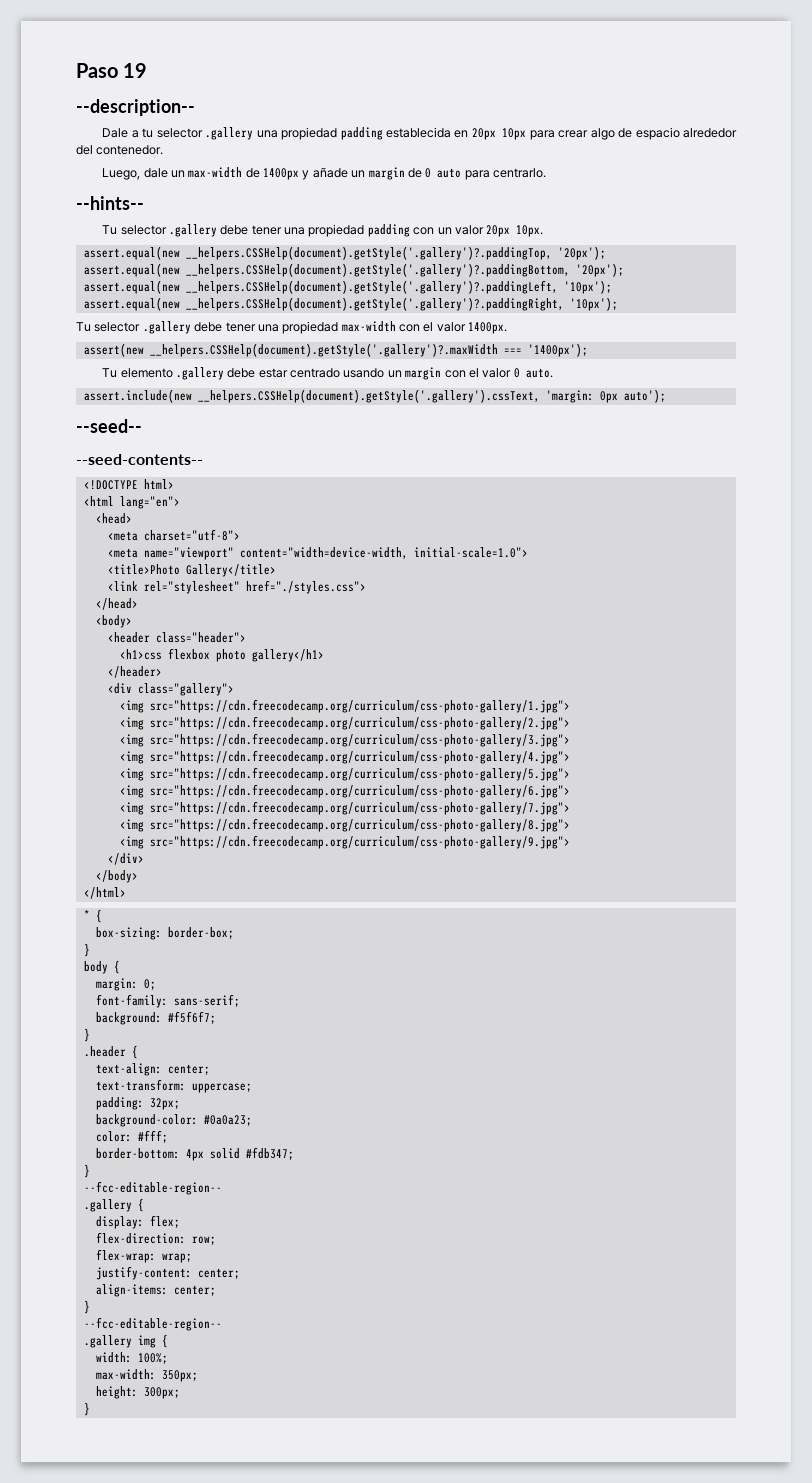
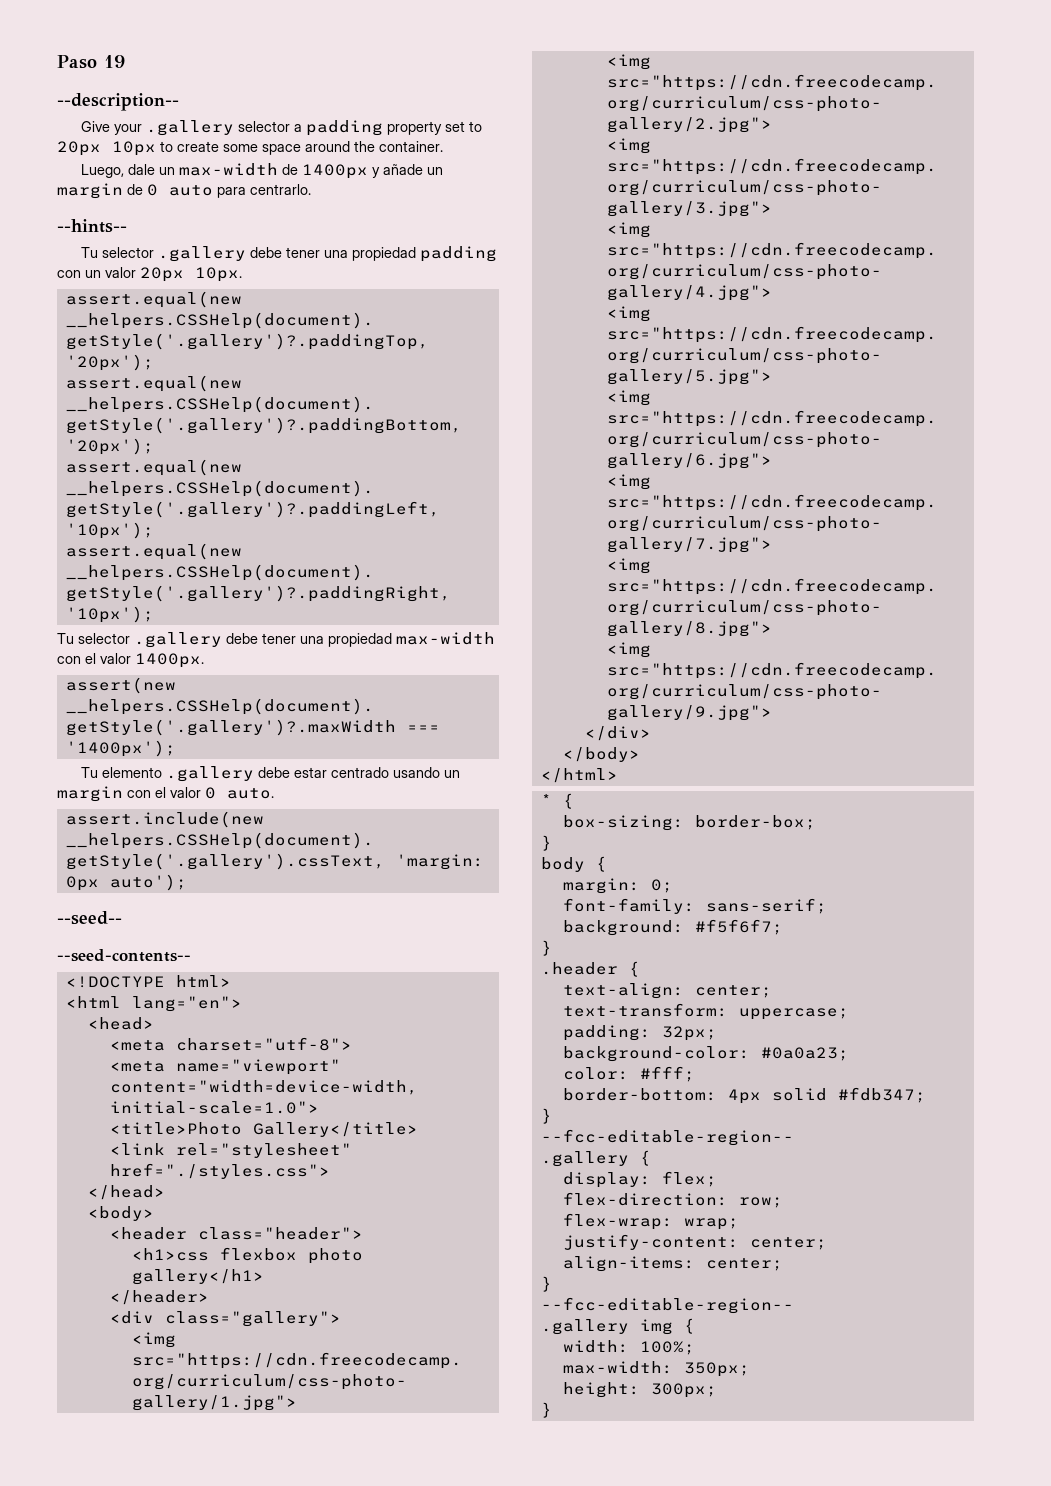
- Dale a tu selector .gallery una propiedad padding establecida en 20px 10px para crear algo de espacio alrededor del contenedor.
+ Give your .gallery selector a padding property set to 20px 10px to create some space around the container.

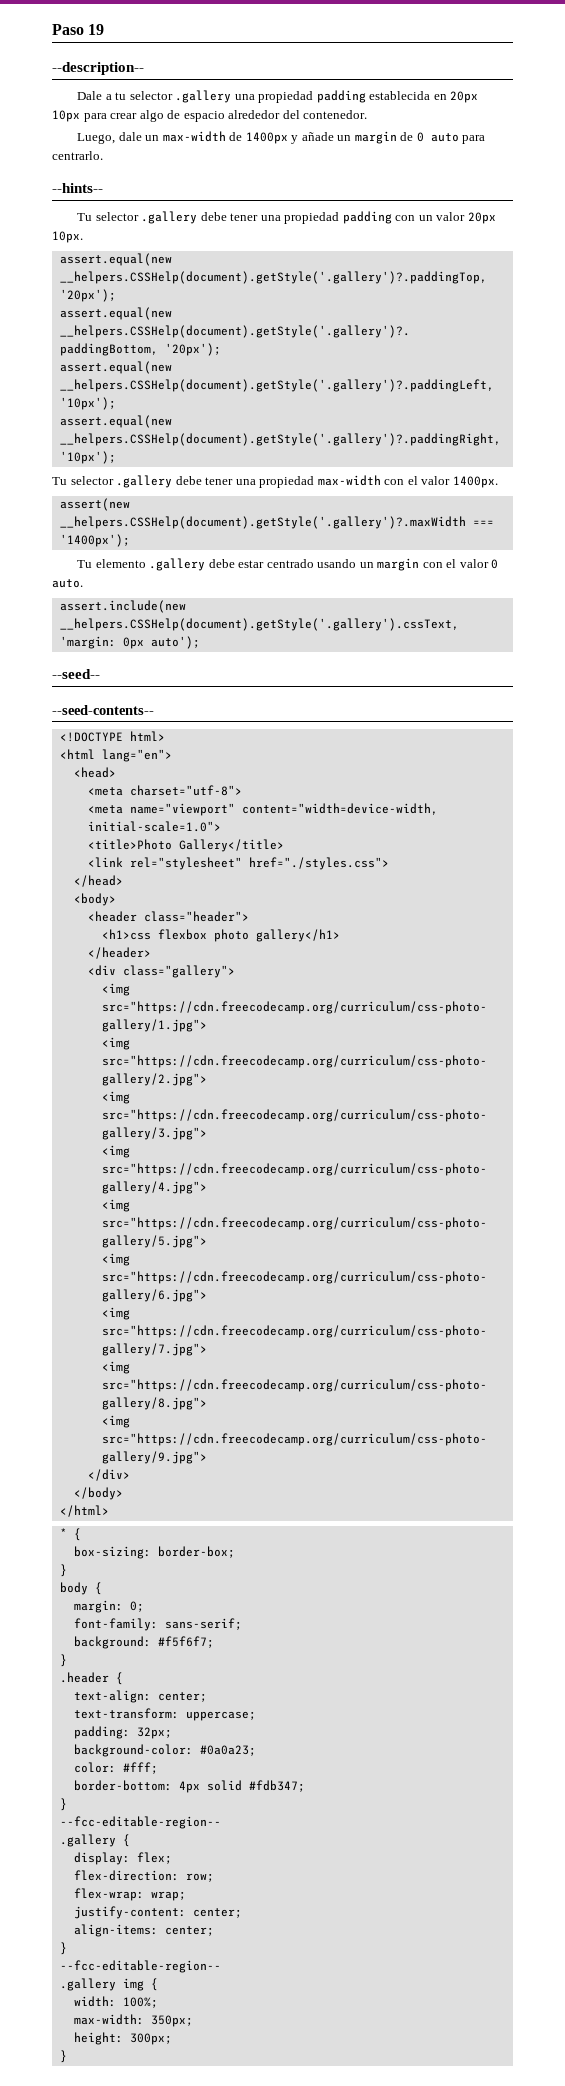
- Give your .gallery selector a padding property set to 20px 10px to create some space around the container.
+ Dale a tu selector .gallery una propiedad padding establecida en 20px 10px para crear algo de espacio alrededor del contenedor.

